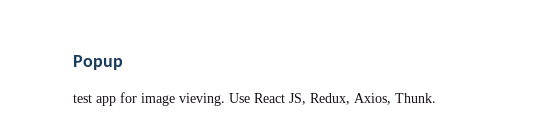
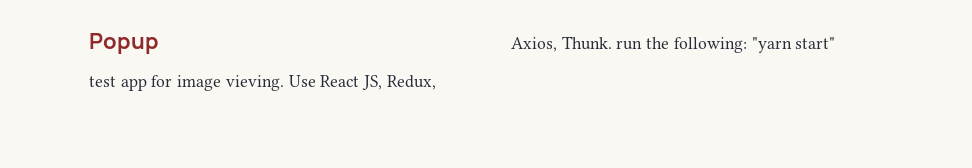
- Use React JS, Redux, Axios, Thunk.
+ Use React JS, Redux, Axios, Thunk. run the following: "yarn start"

